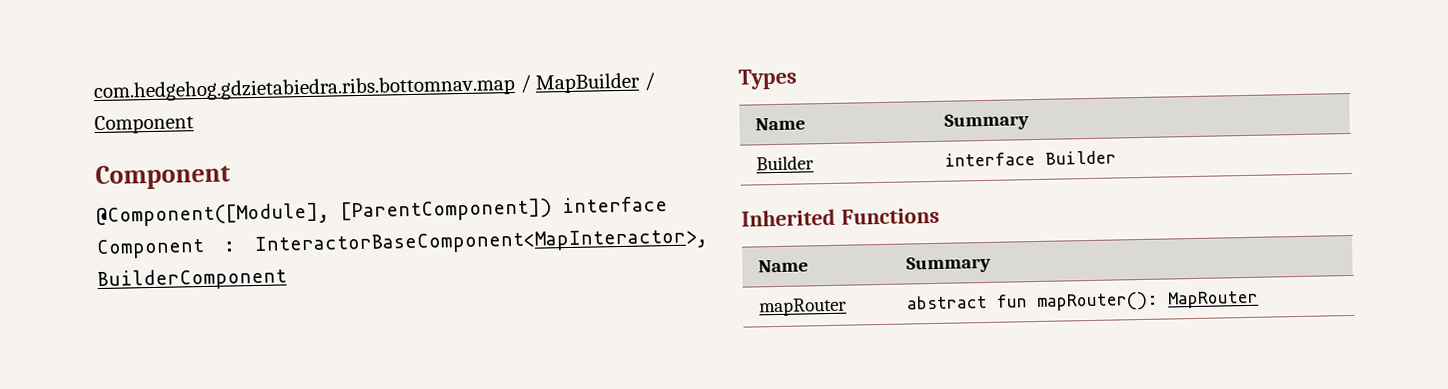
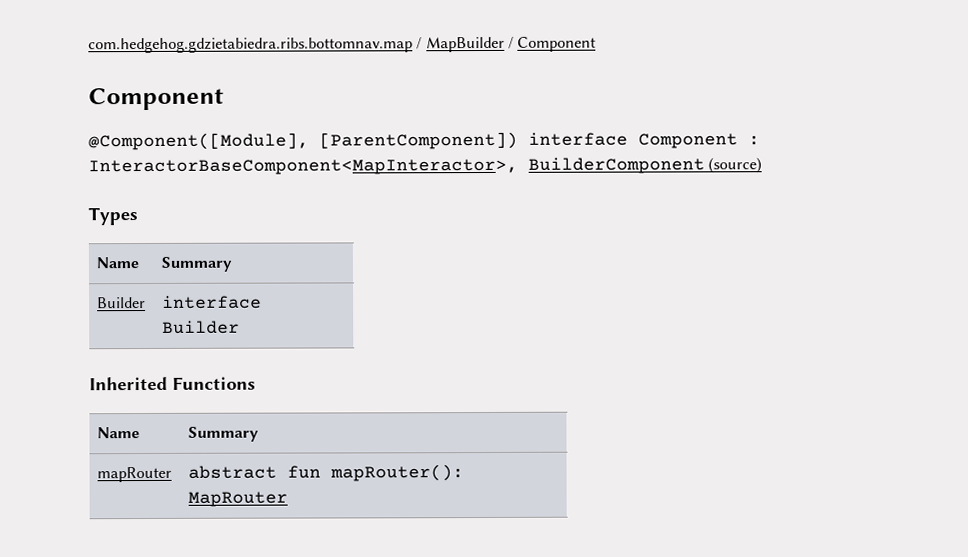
- @Component([Module], [ParentComponent]) interface Component : InteractorBaseComponent<MapInteractor>, BuilderComponent
+ @Component([Module], [ParentComponent]) interface Component : InteractorBaseComponent<MapInteractor>, BuilderComponent (source)

